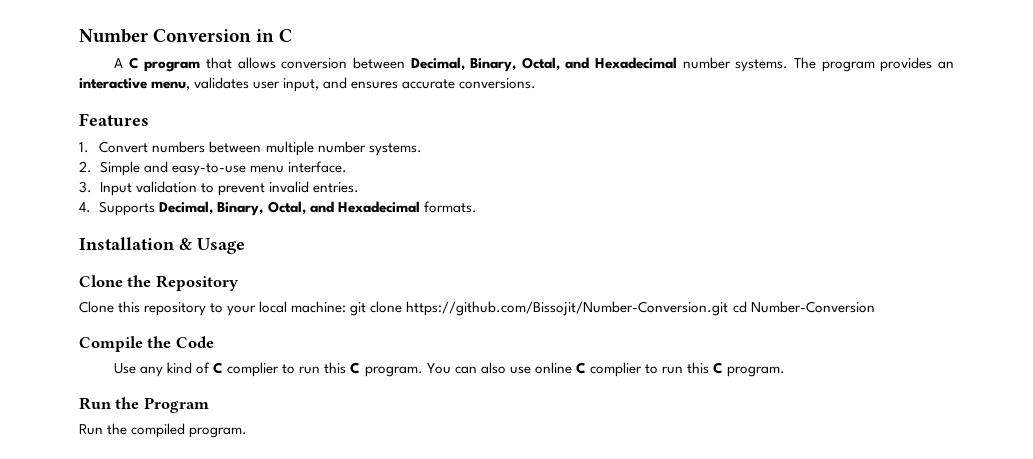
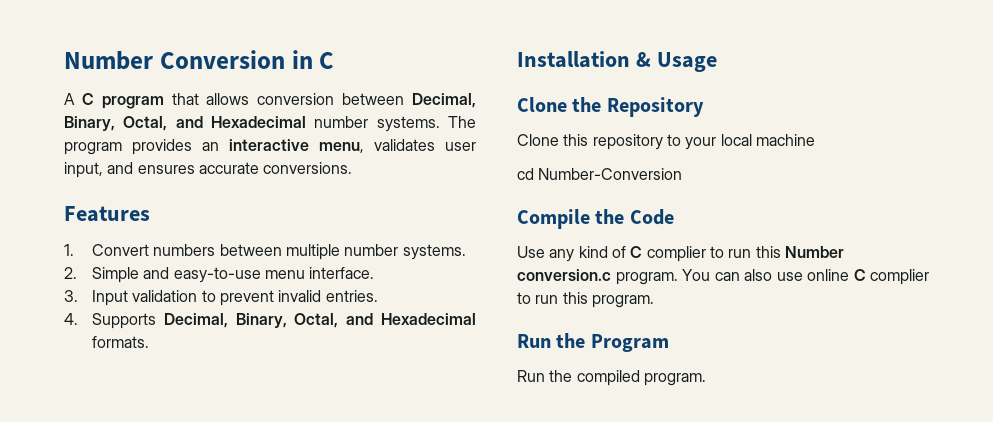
- Clone this repository to your local machine: git clone https://github.com/Bissojit/Number-Conversion.git cd Number-Conversion
+ Clone this repository to your local machine
+ cd Number-Conversion
- Use any kind of C complier to run this C program.
+ Use any kind of C complier to run this Number conversion.c program.
- You can also use online C complier to run this C program.
+ You can also use online C complier to run this program.

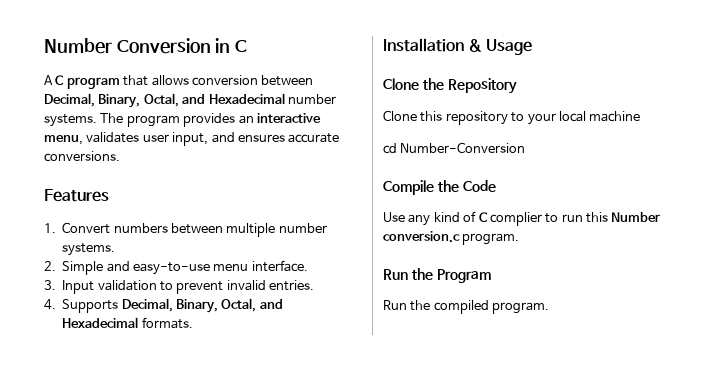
- You can also use online C complier to run this program.

